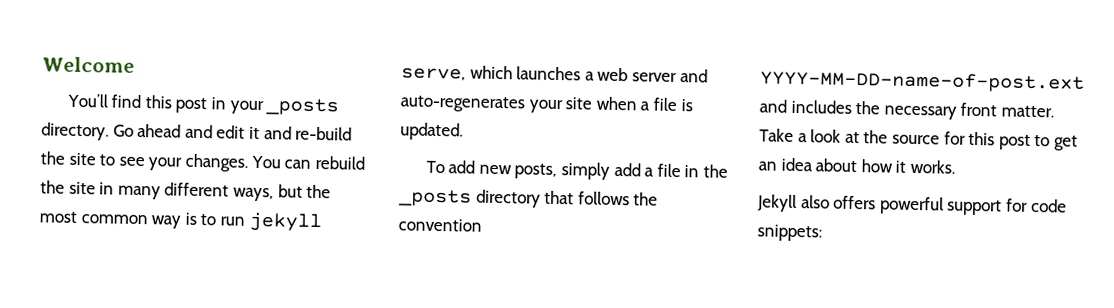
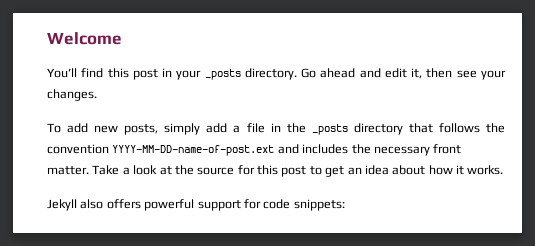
- Go ahead and edit it and re-build the site to see your changes. You can rebuild the site in many different ways, but the most common way is to run jekyll serve, which launches a web server and auto-regenerates your site when a file is updated.
+ Go ahead and edit it, then see your changes.

